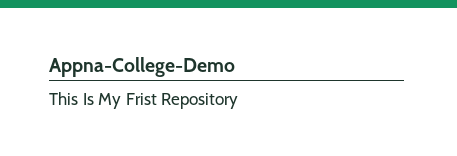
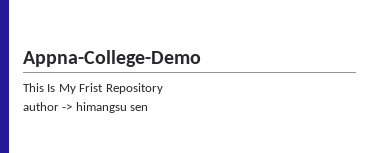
+ author -> himangsu sen

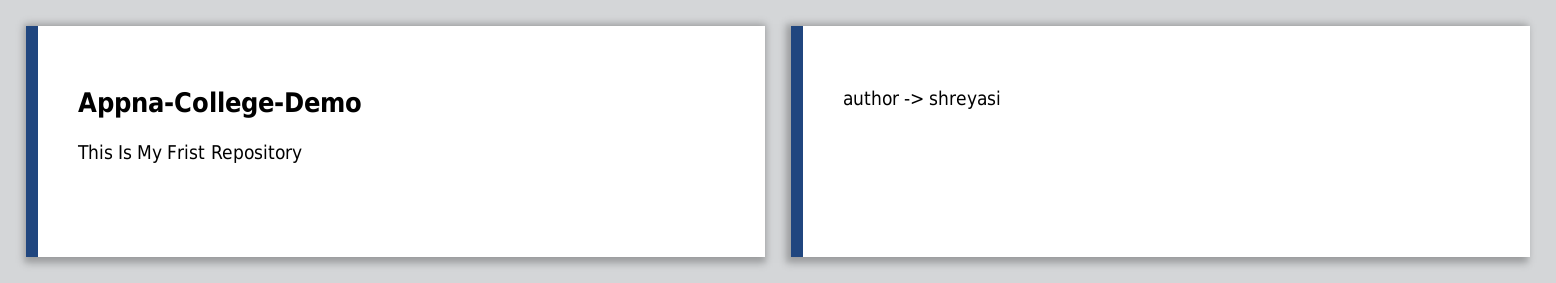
- author -> himangsu sen
+ author -> shreyasi

